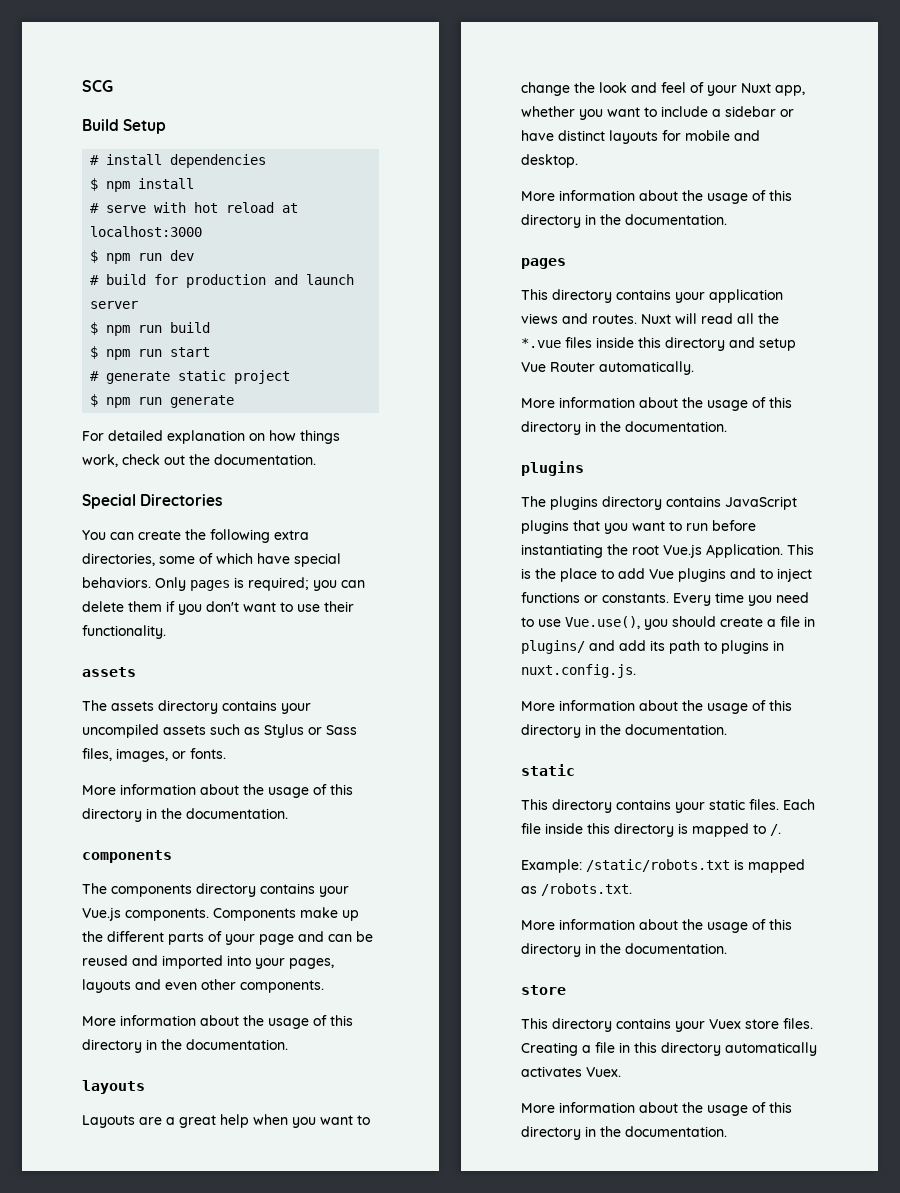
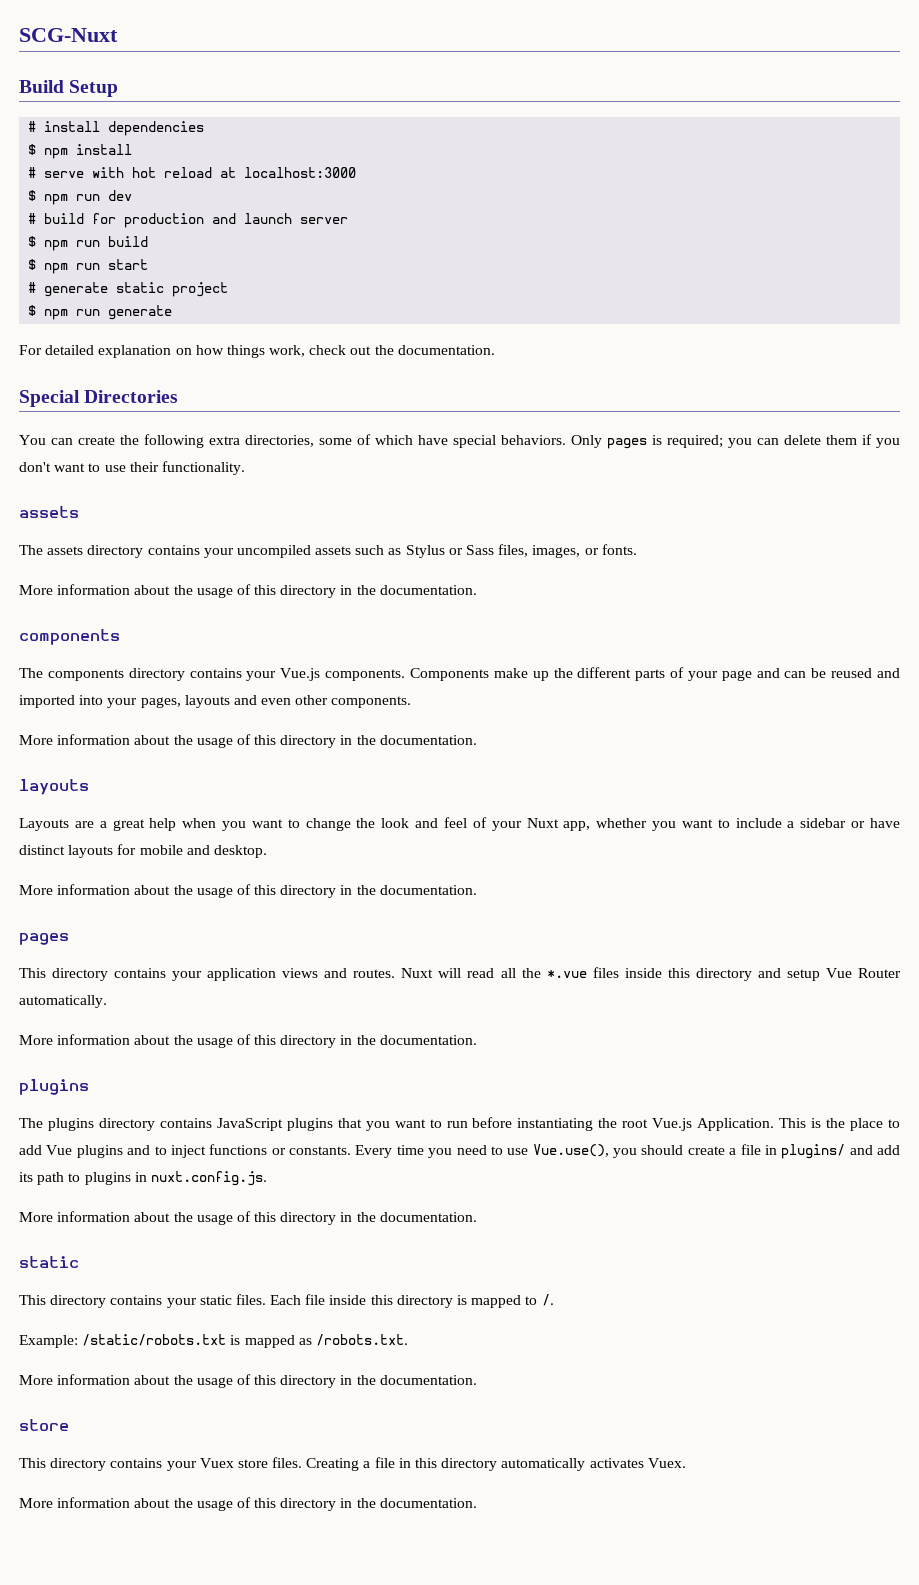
- SCG
+ SCG-Nuxt

